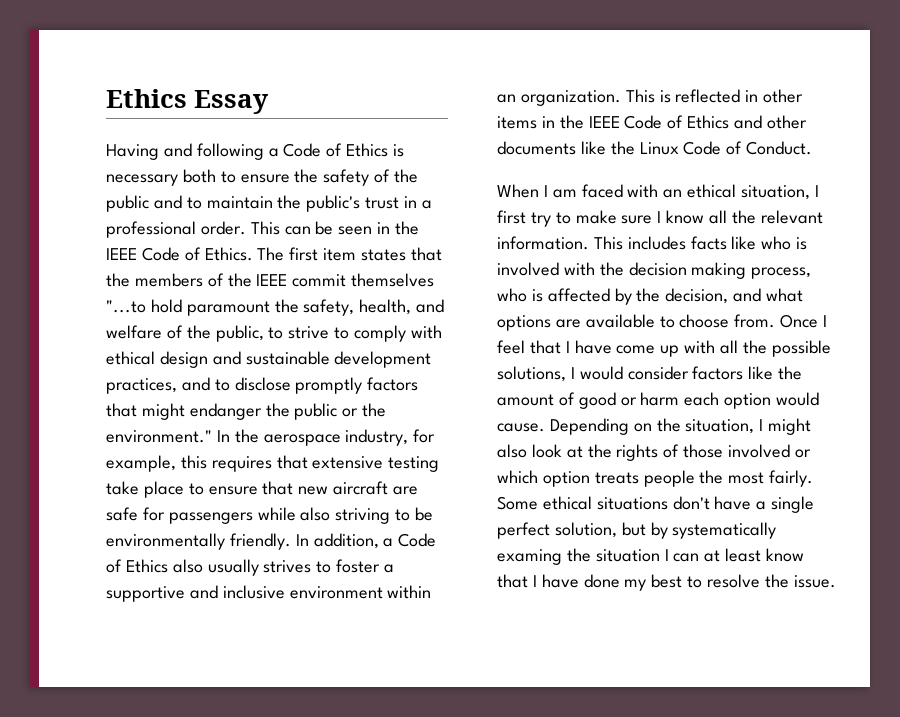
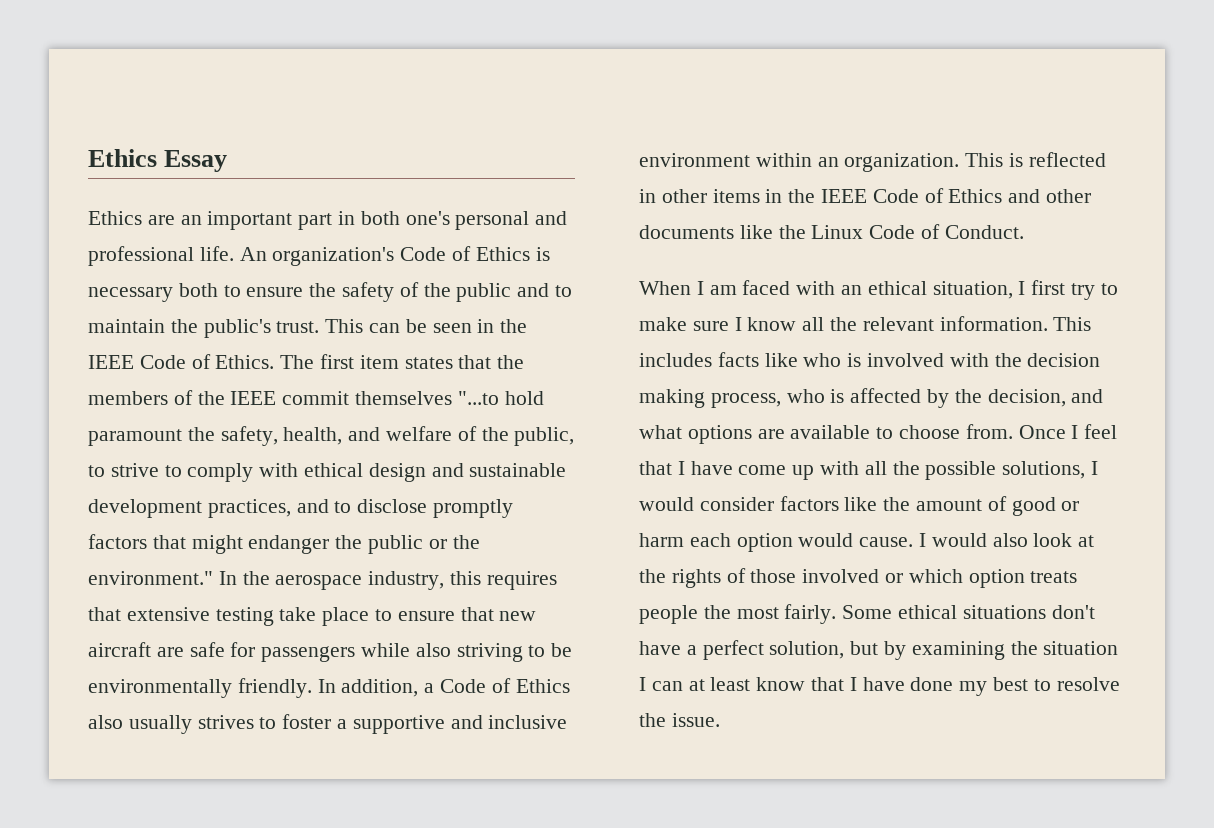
- Having and following a Code of Ethics is necessary both to ensure the safety of the public and to maintain the public's trust in a professional order.
+ Ethics are an important part in both one's personal and professional life. An organization's Code of Ethics is necessary both to ensure the safety of the public and to maintain the public's trust.
- In the aerospace industry, for example, this requires that extensive testing take place to ensure that new aircraft are safe for passengers while also striving to be environmentally friendly.
+ In the aerospace industry, this requires that extensive testing take place to ensure that new aircraft are safe for passengers while also striving to be environmentally friendly.
- Depending on the situation, I might also look at the rights of those involved or which option treats people the most fairly.
+ I would also look at the rights of those involved or which option treats people the most fairly.
- Some ethical situations don't have a single perfect solution, but by systematically examing the situation I can at least know that I have done my best to resolve the issue.
+ Some ethical situations don't have a perfect solution, but by examining the situation I can at least know that I have done my best to resolve the issue.

